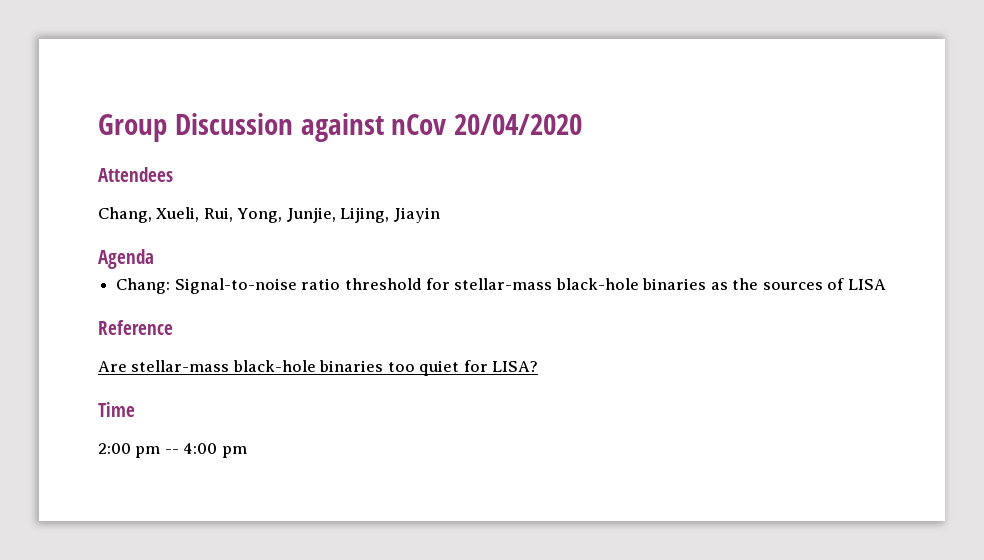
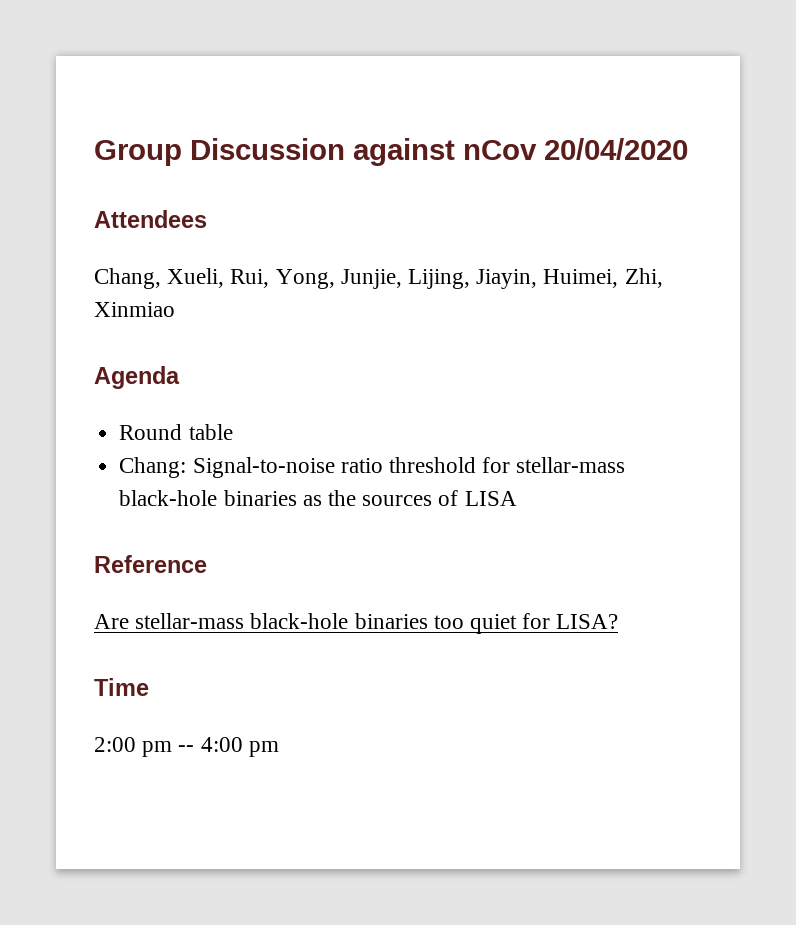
- Chang, Xueli, Rui, Yong, Junjie, Lijing, Jiayin
+ Chang, Xueli, Rui, Yong, Junjie, Lijing, Jiayin, Huimei, Zhi, Xinmiao
+ Round table

